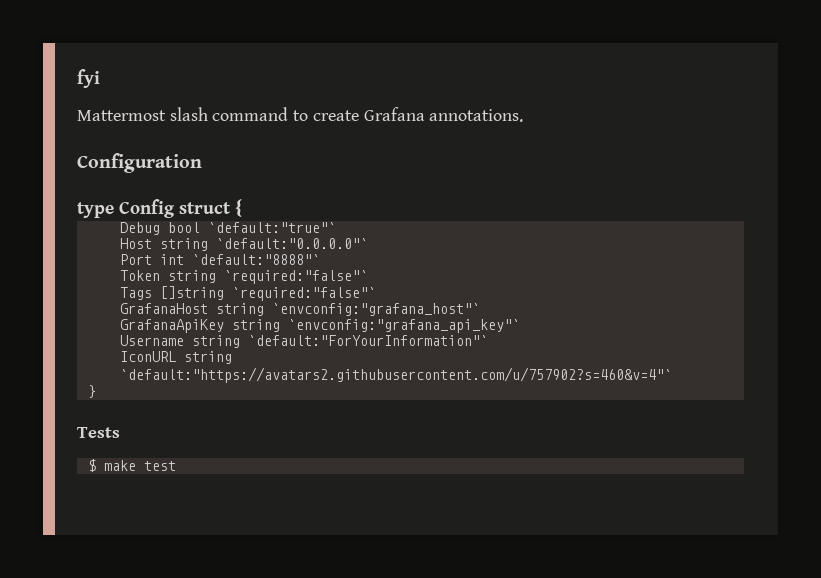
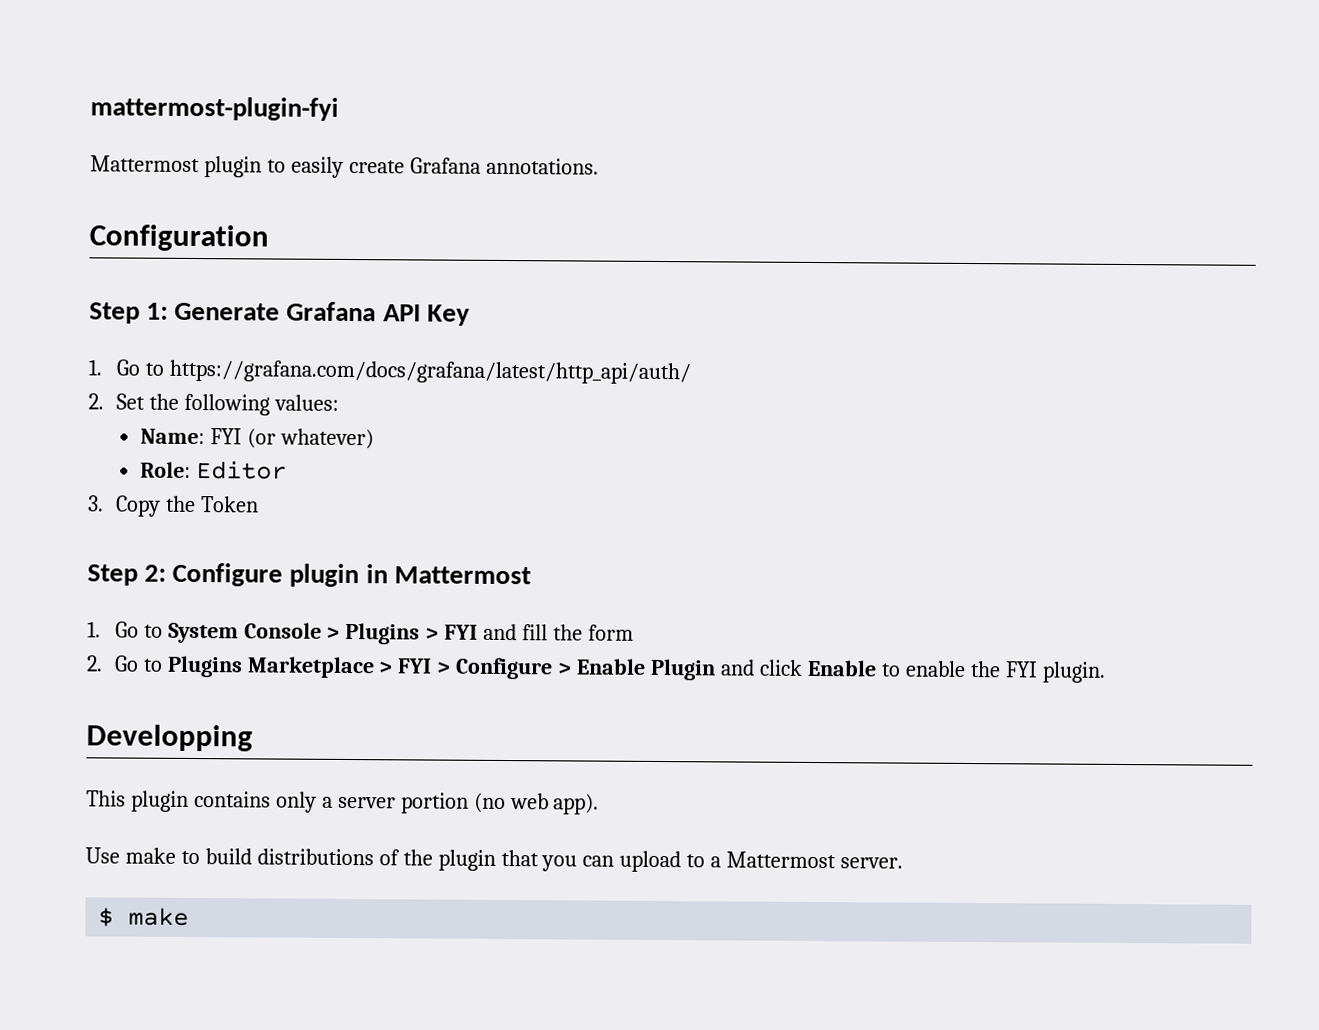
- fyi
- Mattermost slash command to create Grafana annotations.
+ mattermost-plugin-fyi
+ Mattermost plugin to easily create Grafana annotations.
- type Config struct {
- Debug bool `default:"true"`
- Host string `default:"0.0.0.0"`
- Port int `default:"8888"`
- Token string `required:"false"`
- Tags []string `required:"false"`
- GrafanaHost string `envconfig:"grafana_host"`
- GrafanaApiKey string `envconfig:"grafana_api_key"`
- Username string `default:"ForYourInformation"`
- IconURL string `default:"https://avatars2.githubusercontent.com/u/757902?s=460&v=4"`
- }
- Tests
+ Step 1: Generate Grafana API Key
+ 1. Go to https://grafana.com/docs/grafana/latest/http_api/auth/
+ 2. Set the following values:
+ Name: FYI (or whatever)
+ Role: Editor
+ 3. Copy the Token
+ Step 2: Configure plugin in Mattermost
+ 1. Go to System Console > Plugins > FYI and fill the form
+ 2. Go to Plugins Marketplace > FYI > Configure > Enable Plugin and click Enable to enable the FYI plugin.
+ Developping
+ This plugin contains only a server portion (no web app).
+ Use make to build distributions of the plugin that you can upload to a Mattermost server.
- $ make test
+ $ make

